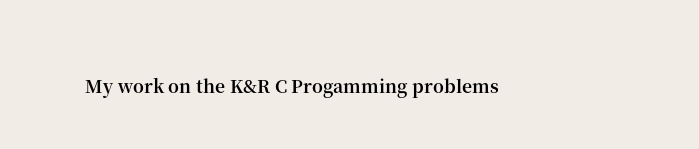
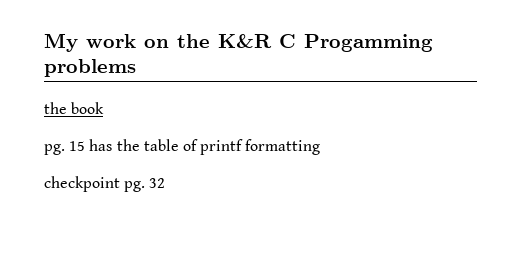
+ the book
+ pg. 15 has the table of printf formatting
+ checkpoint pg. 32

